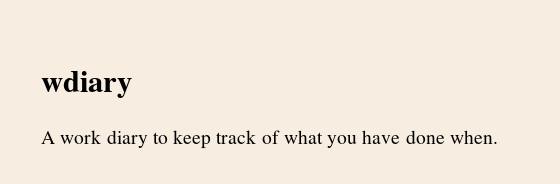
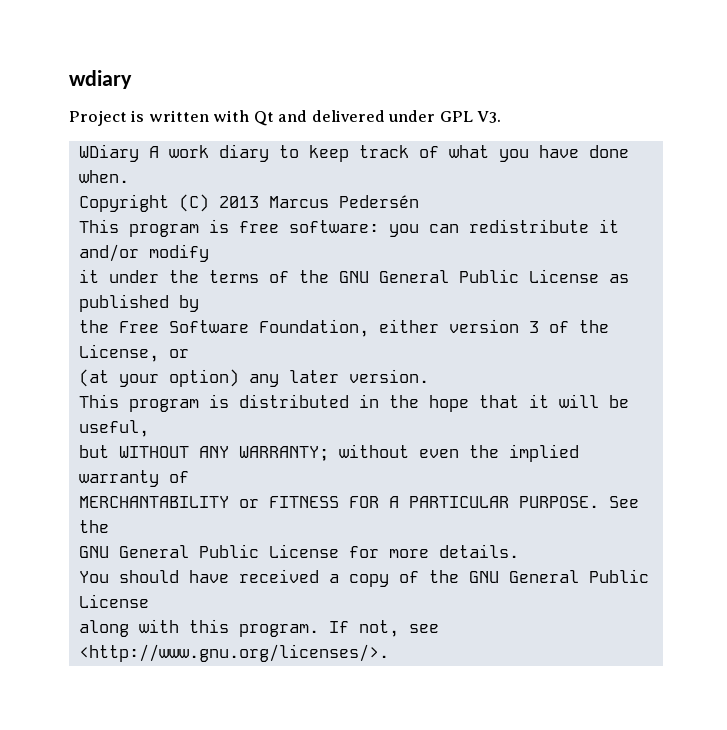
- A work diary to keep track of what you have done when.
+ Project is written with Qt and delivered under GPL V3.
+ WDiary A work diary to keep track of what you have done when.
+ Copyright (C) 2013 Marcus Pedersén
+ This program is free software: you can redistribute it and/or modify
+ it under the terms of the GNU General Public License as published by
+ the Free Software Foundation, either version 3 of the License, or
+ (at your option) any later version.
+ This program is distributed in the hope that it will be useful,
+ but WITHOUT ANY WARRANTY; without even the implied warranty of
+ MERCHANTABILITY or FITNESS FOR A PARTICULAR PURPOSE. See the
+ GNU General Public License for more details.
+ You should have received a copy of the GNU General Public License
+ along with this program. If not, see <http://www.gnu.org/licenses/>.

